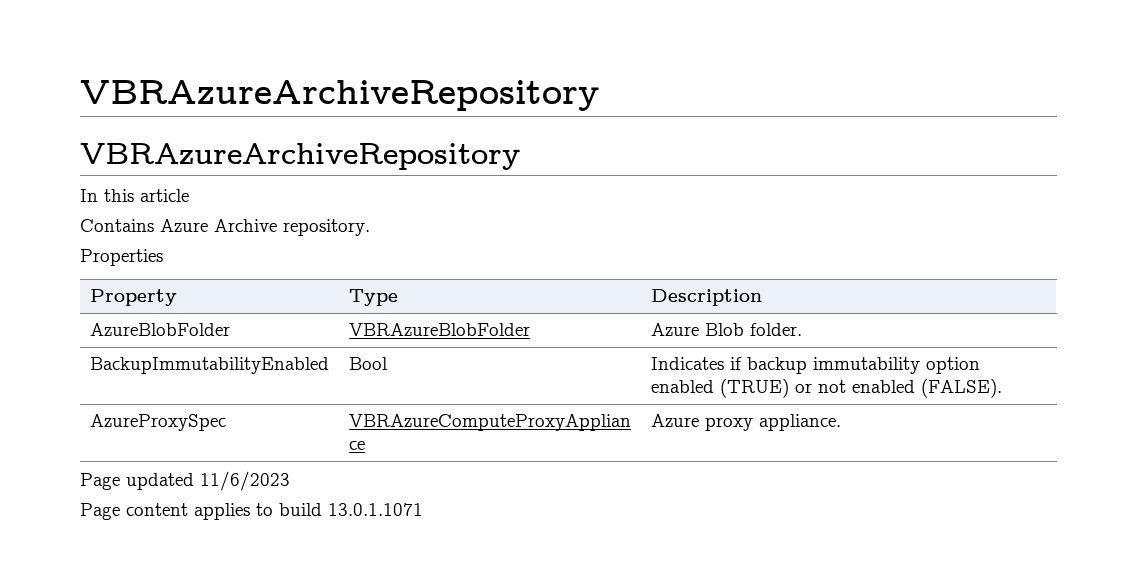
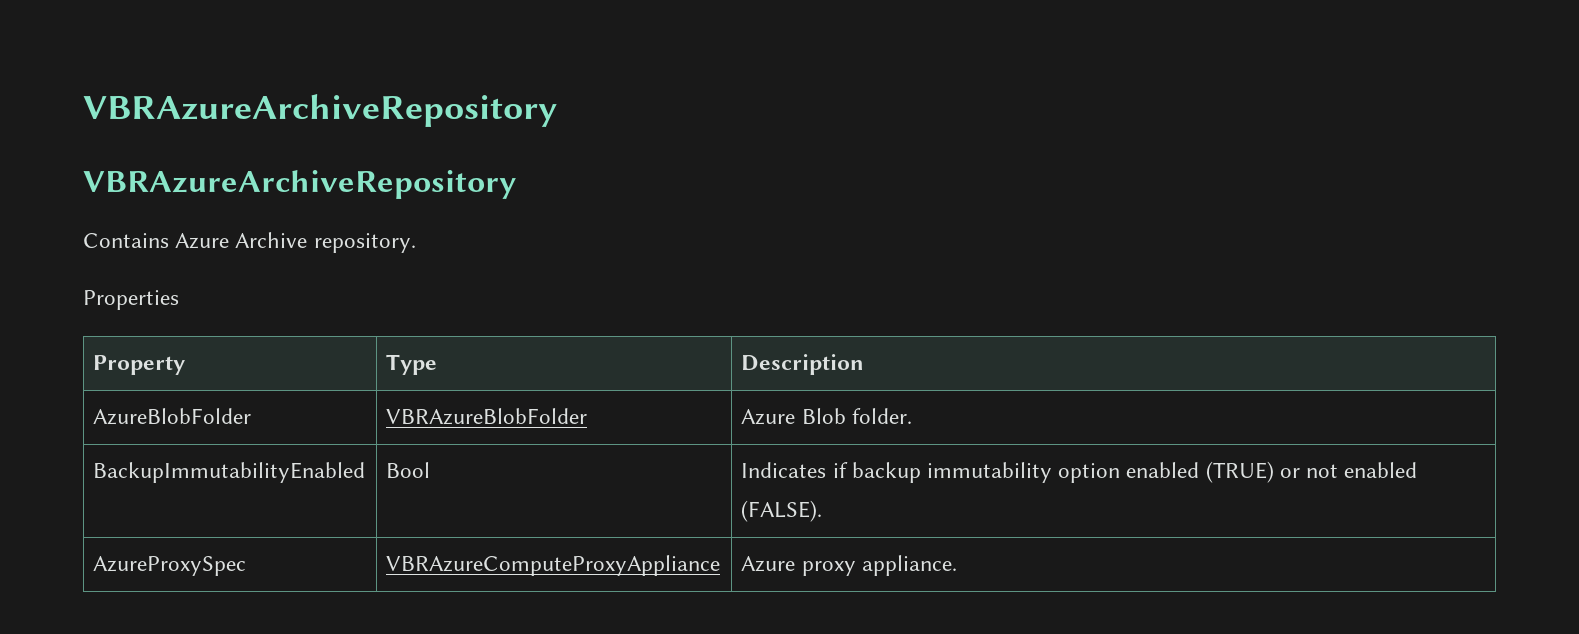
- In this article
- Page updated 11/6/2023
- Page content applies to build 13.0.1.1071

